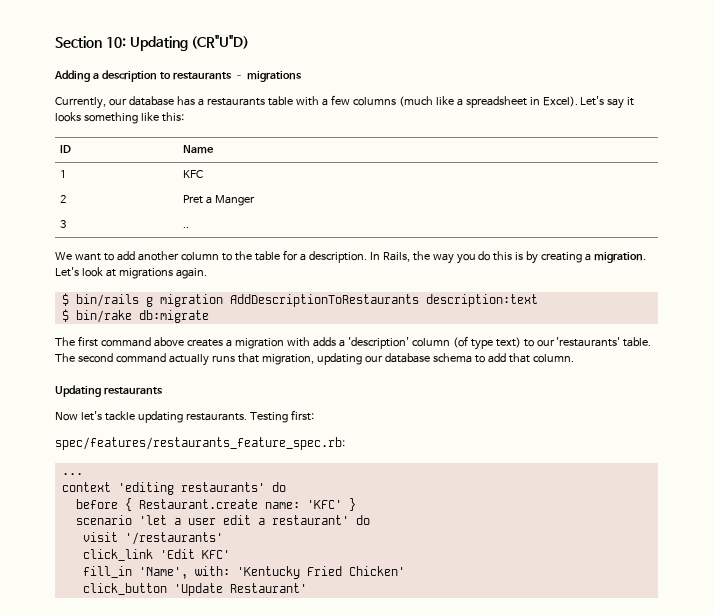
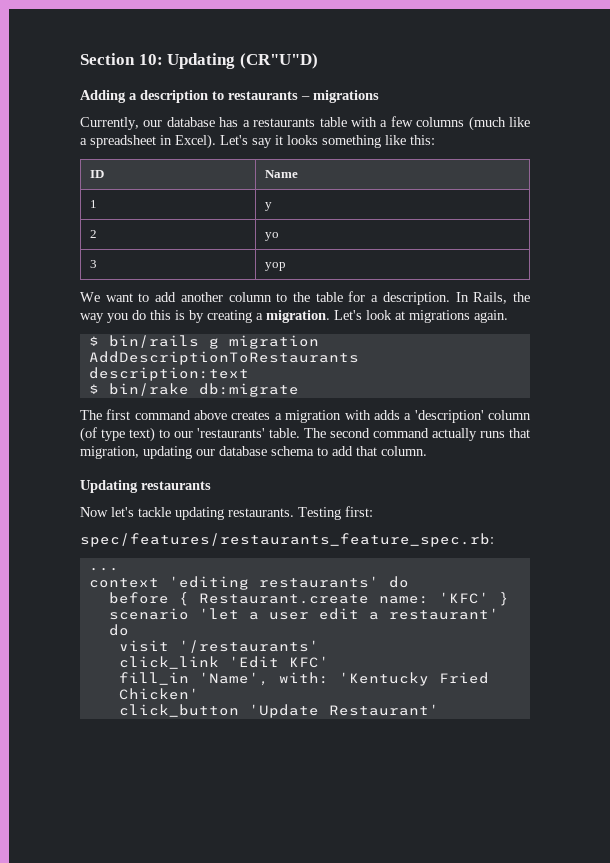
- 1 | KFC
+ 1 | y
- 2 | Pret a Manger
+ 2 | yo
- 3 | ..
+ 3 | yop

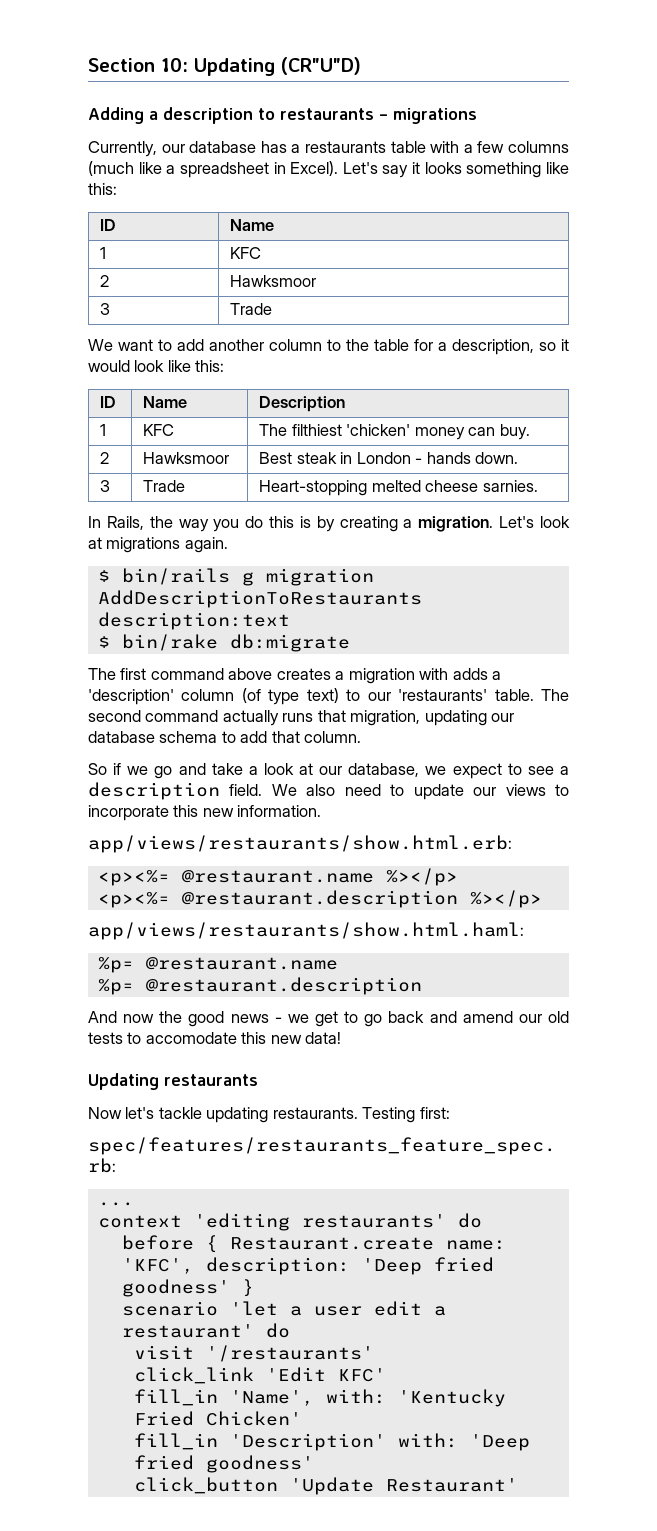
  Let's say it looks something like this:
  ID | Name
- 1 | y
- 2 | yo
- 3 | yop
+ 1 | KFC
+ 2 | Hawksmoor
+ 3 | Trade
- We want to add another column to the table for a description. In Rails, the way you do this is by creating a migration.
+ We want to add another column to the table for a description, so it would look like this:
+ ID | Name | Description
+ 1 | KFC | The filthiest 'chicken' money can buy.
+ 2 | Hawksmoor | Best steak in London - hands down.
+ 3 | Trade | Heart-stopping melted cheese sarnies.
+ In Rails, the way you do this is by creating a migration.
+ So if we go and take a look at our database, we expect to see a description field. We also need to update our views to incorporate this new information.
+ app/views/restaurants/show.html.erb:
+ <p><%= @restaurant.name %></p>
+ <p><%= @restaurant.description %></p>
+ app/views/restaurants/show.html.haml:
+ %p= @restaurant.name
+ %p= @restaurant.description
+ And now the good news - we get to go back and amend our old tests to accomodate this new data!
- before { Restaurant.create name: 'KFC' }
+ before { Restaurant.create name: 'KFC', description: 'Deep fried goodness' }
+ fill_in 'Description' with: 'Deep fried goodness'

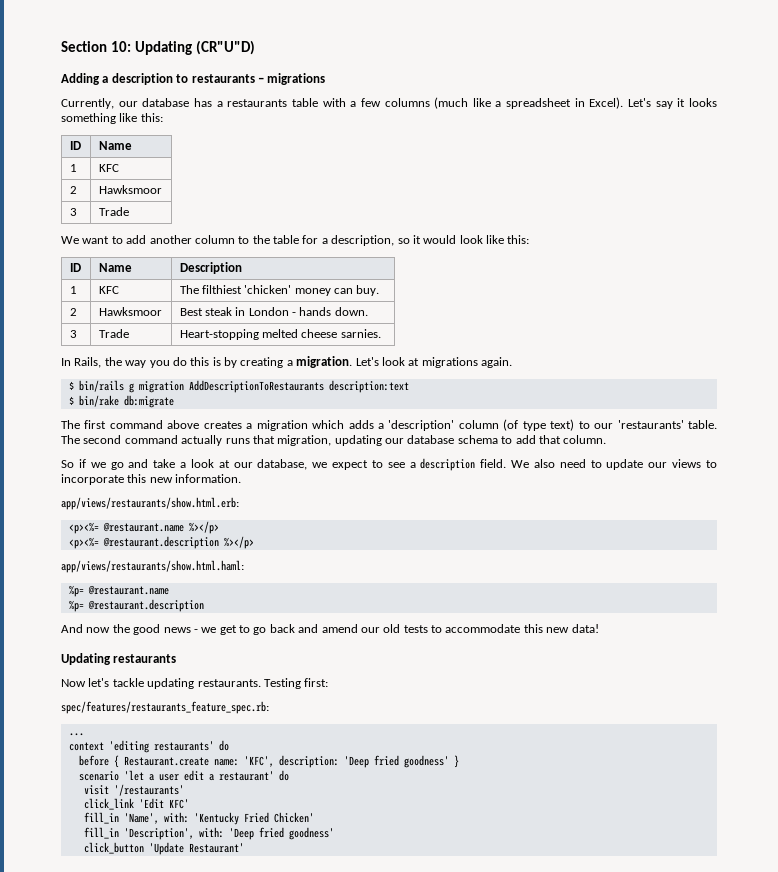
- The first command above creates a migration with adds a 'description' column (of type text) to our 'restaurants' table.
+ The first command above creates a migration which adds a 'description' column (of type text) to our 'restaurants' table.
- And now the good news - we get to go back and amend our old tests to accomodate this new data!
+ And now the good news - we get to go back and amend our old tests to accommodate this new data!
- fill_in 'Description' with: 'Deep fried goodness'
+ fill_in 'Description', with: 'Deep fried goodness'

